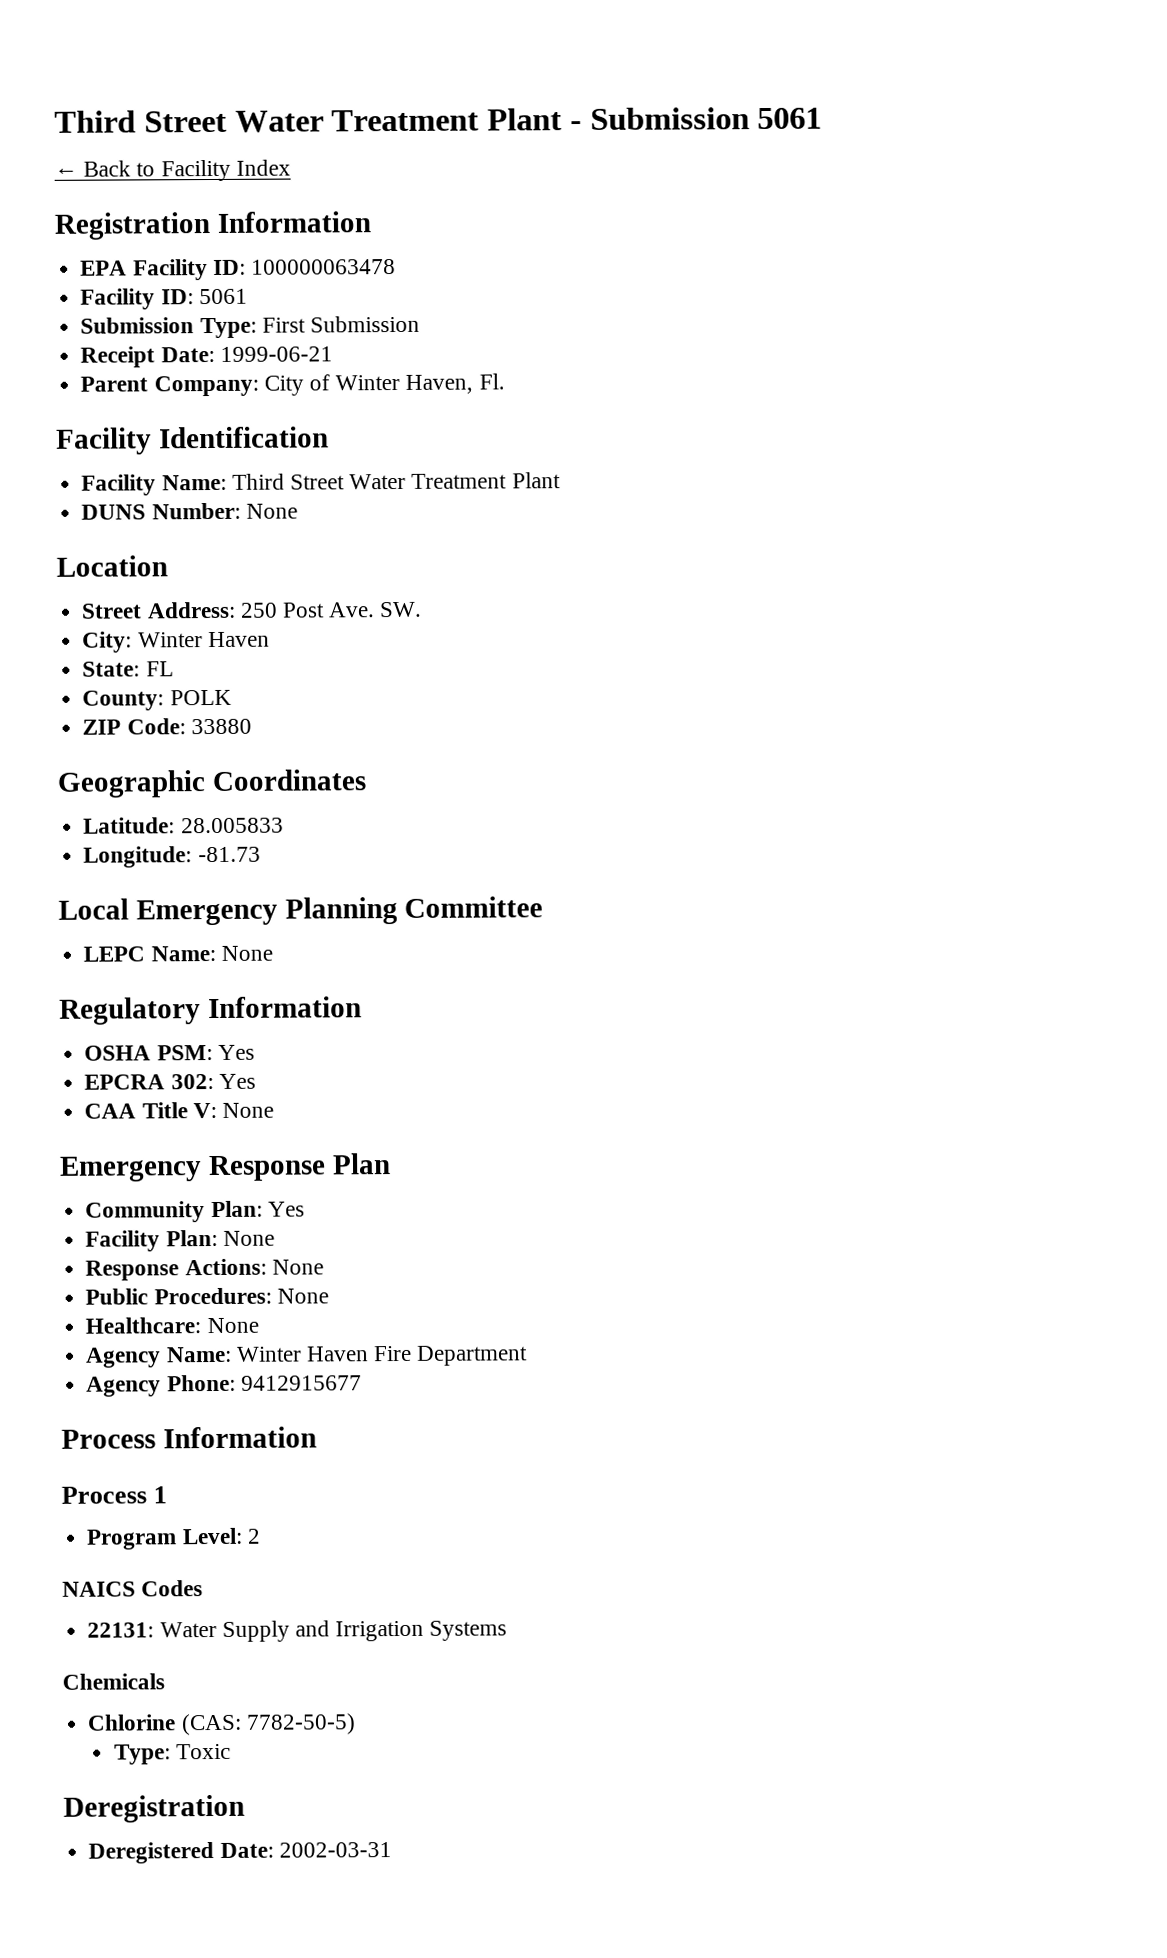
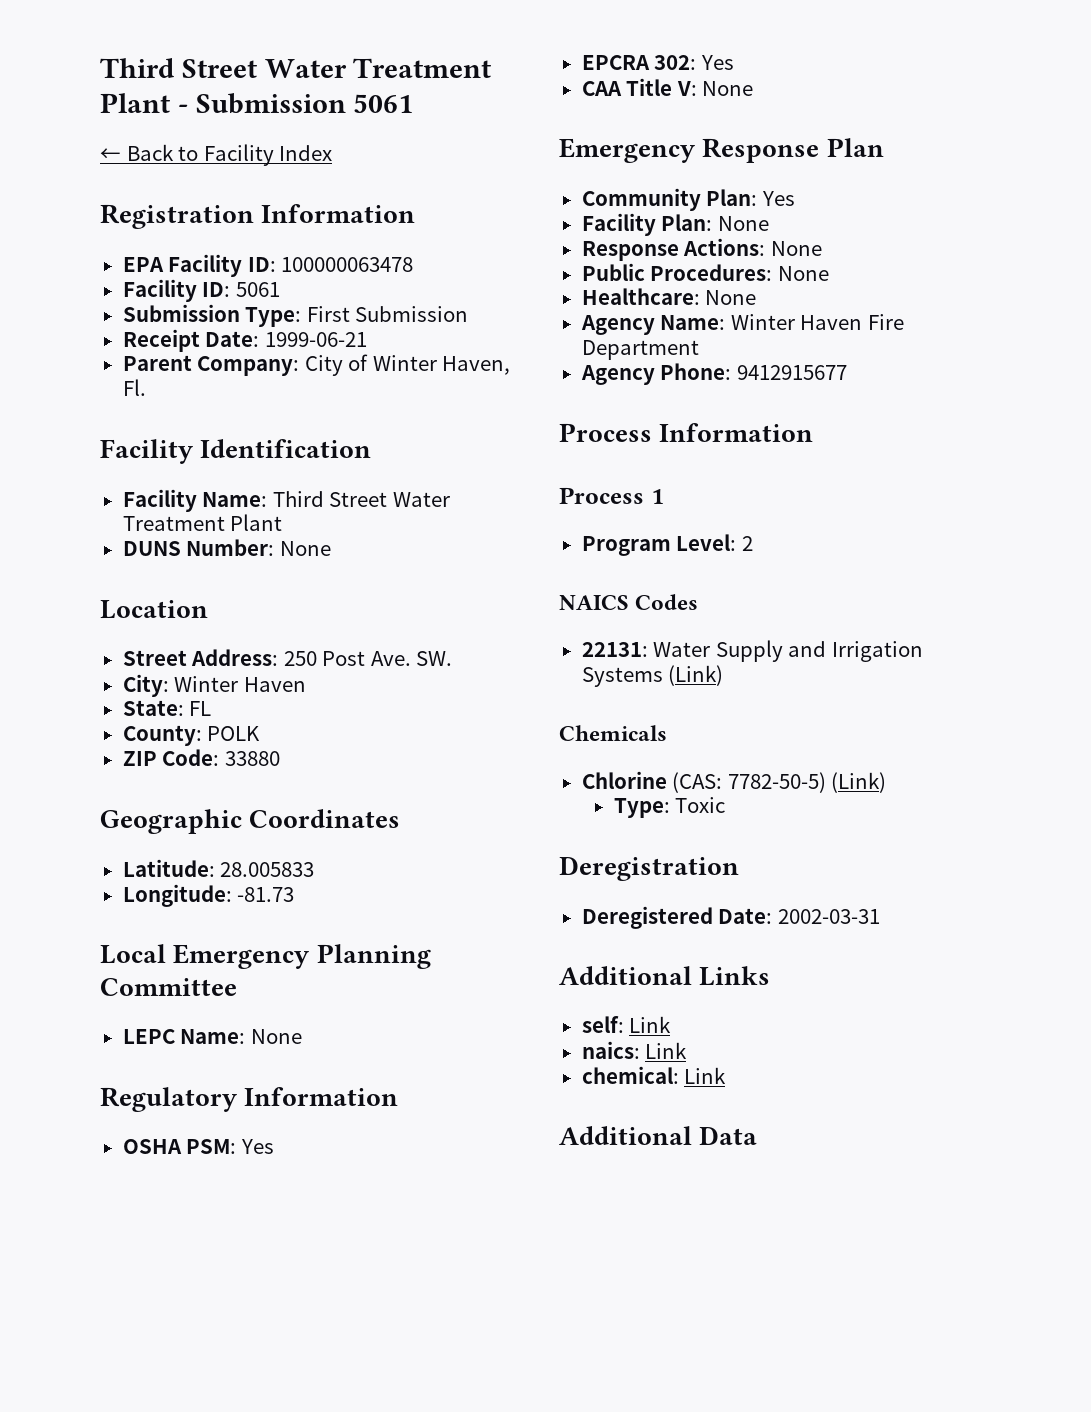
- 22131: Water Supply and Irrigation Systems
+ 22131: Water Supply and Irrigation Systems (Link)
- Chlorine (CAS: 7782-50-5)
+ Chlorine (CAS: 7782-50-5) (Link)
+ Additional Links
+ self: Link
+ naics: Link
+ chemical: Link
+ Additional Data

